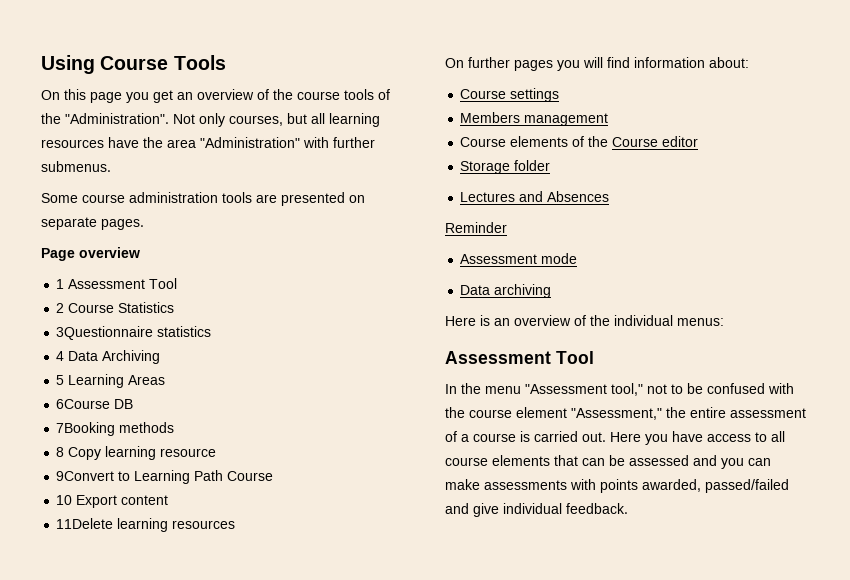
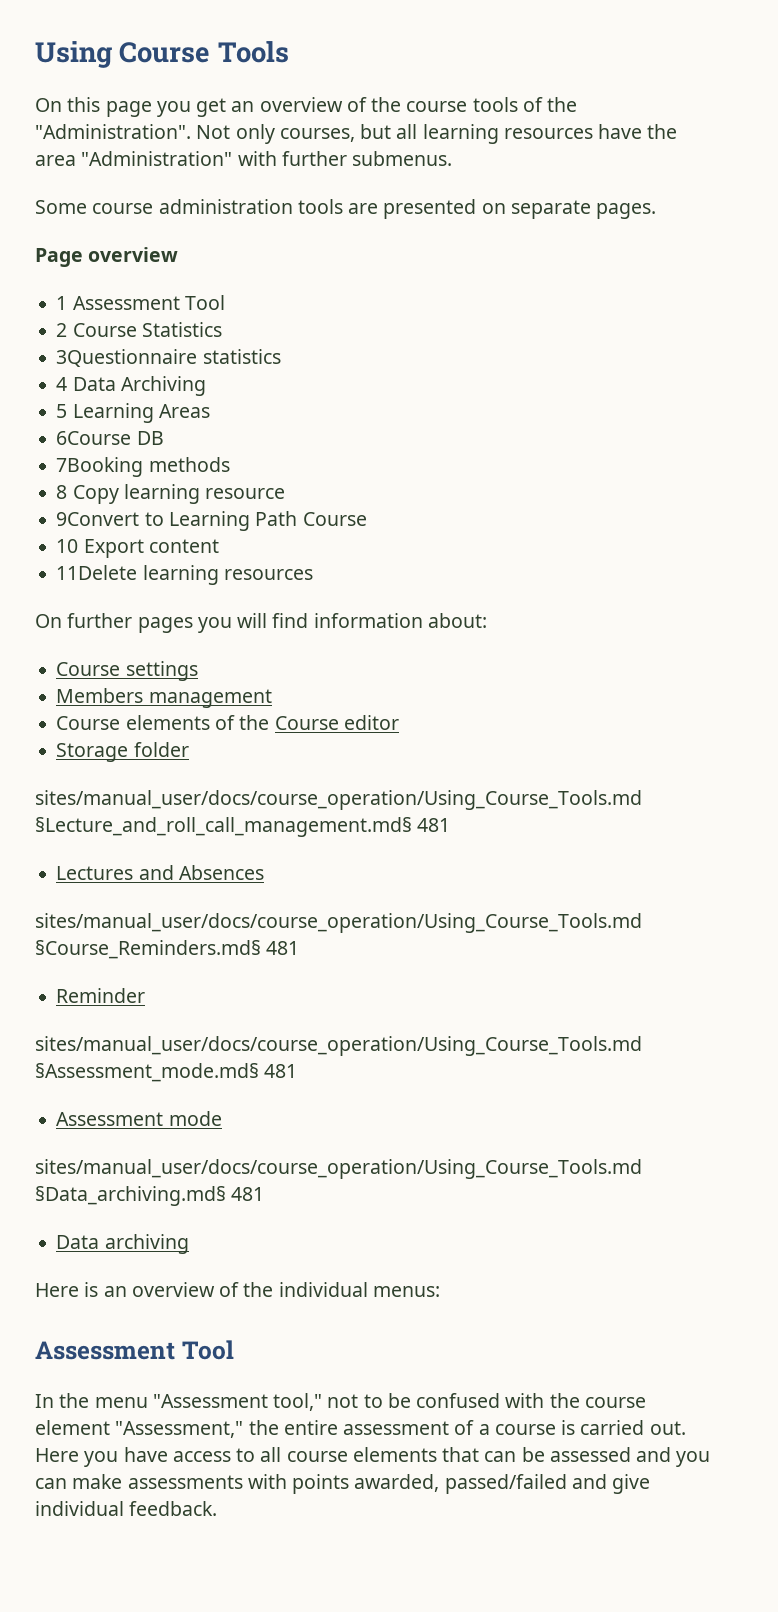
+ sites/manual_user/docs/course_operation/Using_Course_Tools.md §Lecture_and_roll_call_management.md§ 481
+ sites/manual_user/docs/course_operation/Using_Course_Tools.md §Course_Reminders.md§ 481
  Reminder
+ sites/manual_user/docs/course_operation/Using_Course_Tools.md §Assessment_mode.md§ 481
+ sites/manual_user/docs/course_operation/Using_Course_Tools.md §Data_archiving.md§ 481

